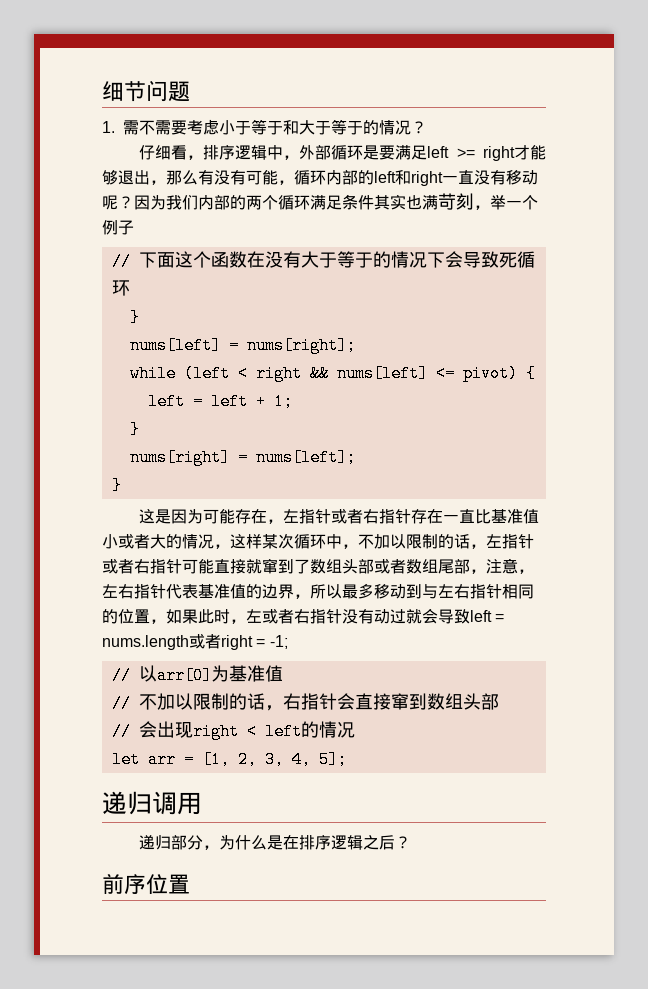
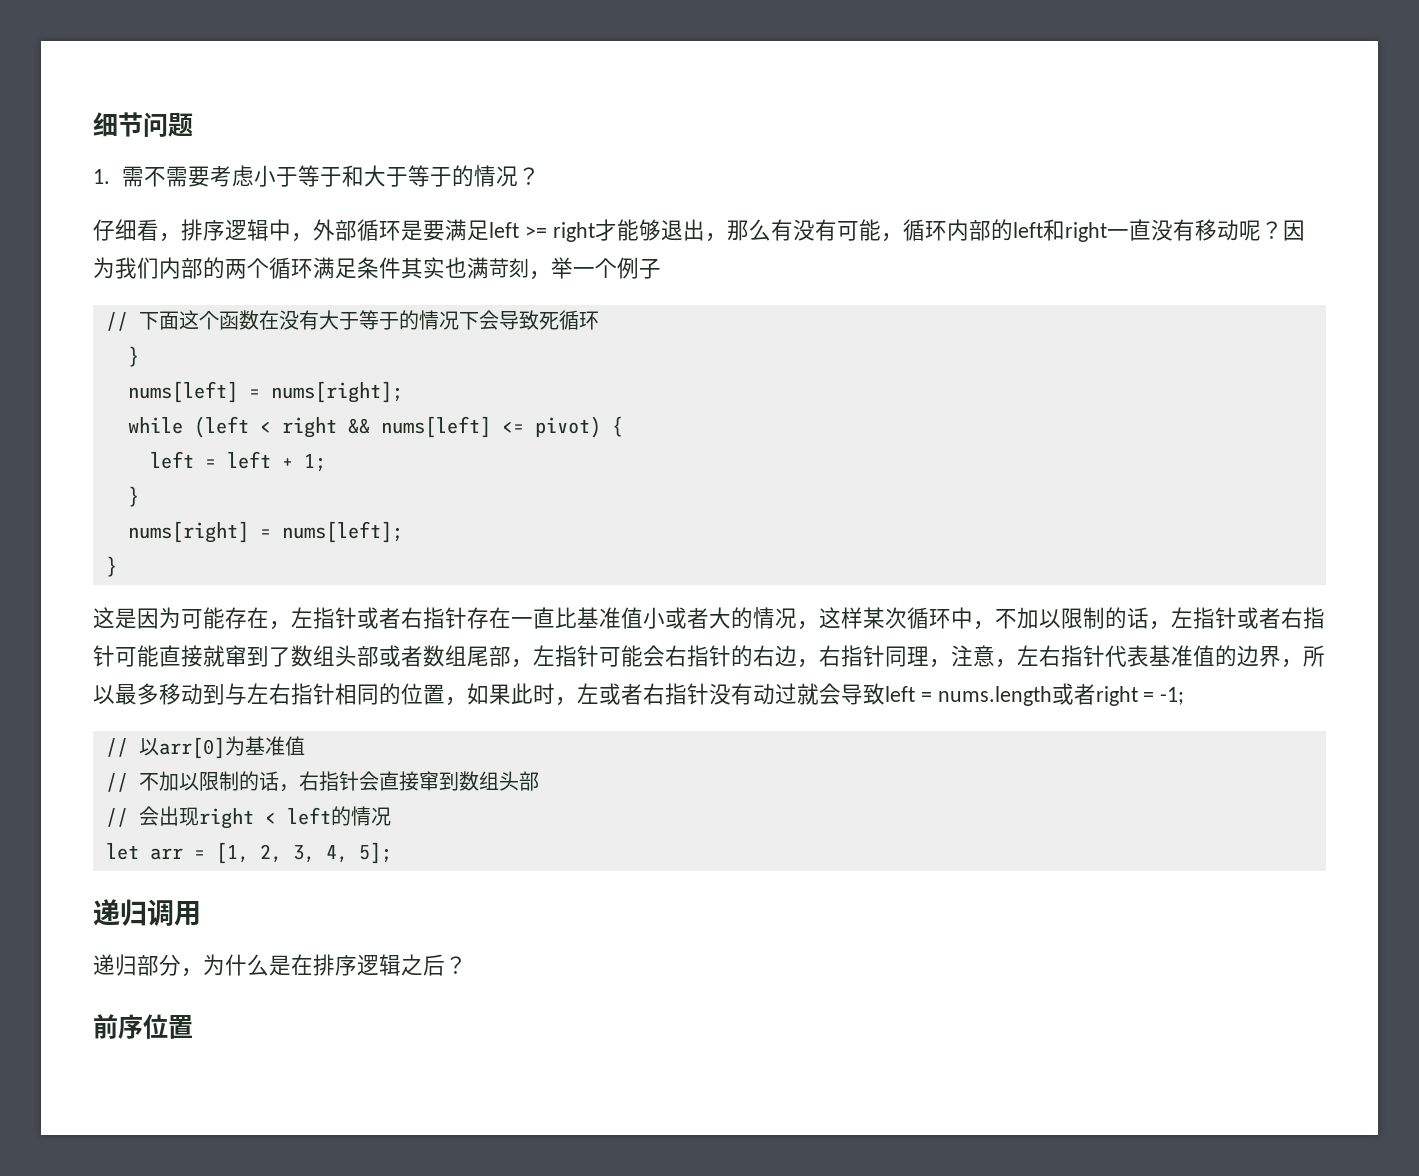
- 这是因为可能存在，左指针或者右指针存在一直比基准值小或者大的情况，这样某次循环中，不加以限制的话，左指针或者右指针可能直接就窜到了数组头部或者数组尾部，注意，左右指针代表基准值的边界，所以最多移动到与左右指针相同的位置，如果此时，左或者右指针没有动过就会导致left = nums.length或者right = -1;
+ 这是因为可能存在，左指针或者右指针存在一直比基准值小或者大的情况，这样某次循环中，不加以限制的话，左指针或者右指针可能直接就窜到了数组头部或者数组尾部，左指针可能会右指针的右边，右指针同理，注意，左右指针代表基准值的边界，所以最多移动到与左右指针相同的位置，如果此时，左或者右指针没有动过就会导致left = nums.length或者right = -1;

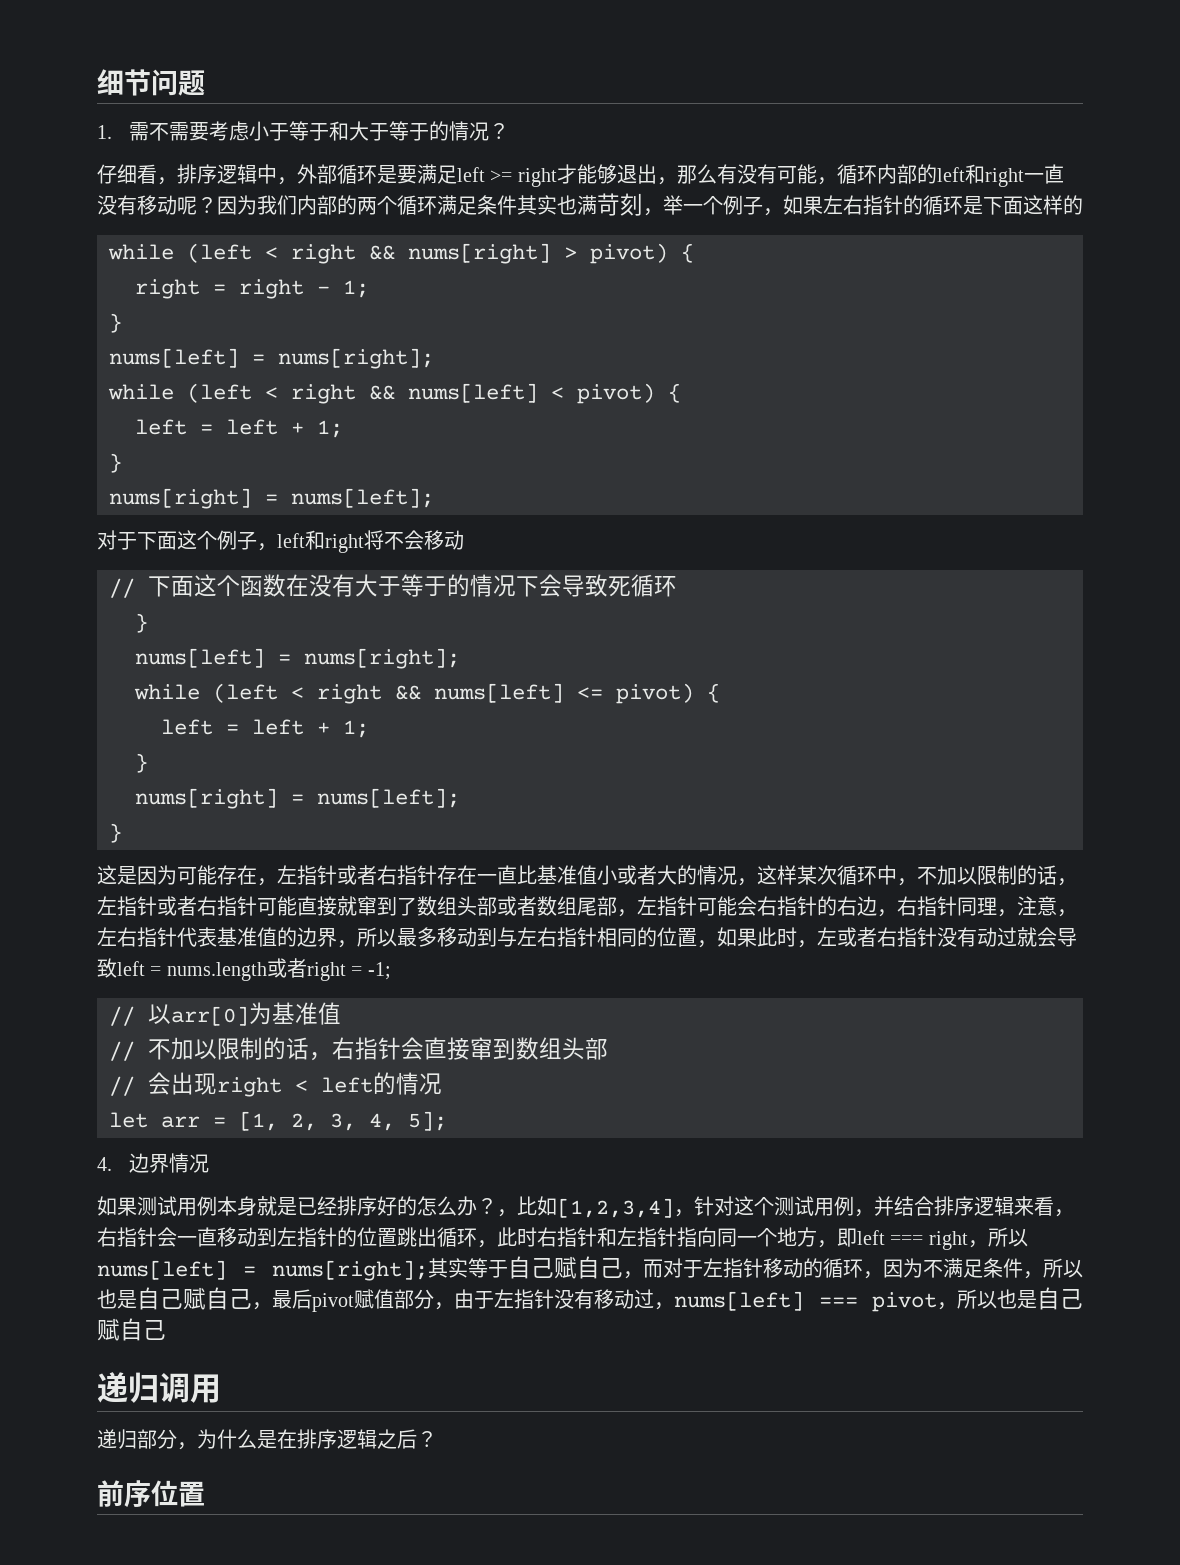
- 因为我们内部的两个循环满足条件其实也满苛刻，举一个例子
+ 因为我们内部的两个循环满足条件其实也满苛刻，举一个例子，如果左右指针的循环是下面这样的
+ while (left < right && nums[right] > pivot) {
+ right = right - 1;
+ }
+ nums[left] = nums[right];
+ while (left < right && nums[left] < pivot) {
+ left = left + 1;
+ }
+ nums[right] = nums[left];
+ 对于下面这个例子，left和right将不会移动
+ 4.边界情况
+ 如果测试用例本身就是已经排序好的怎么办？，比如[1,2,3,4]，针对这个测试用例，并结合排序逻辑来看，右指针会一直移动到左指针的位置跳出循环，此时右指针和左指针指向同一个地方，即left === right，所以nums[left] = nums[right];其实等于自己赋自己，而对于左指针移动的循环，因为不满足条件，所以也是自己赋自己，最后pivot赋值部分，由于左指针没有移动过，nums[left] === pivot，所以也是自己赋自己

